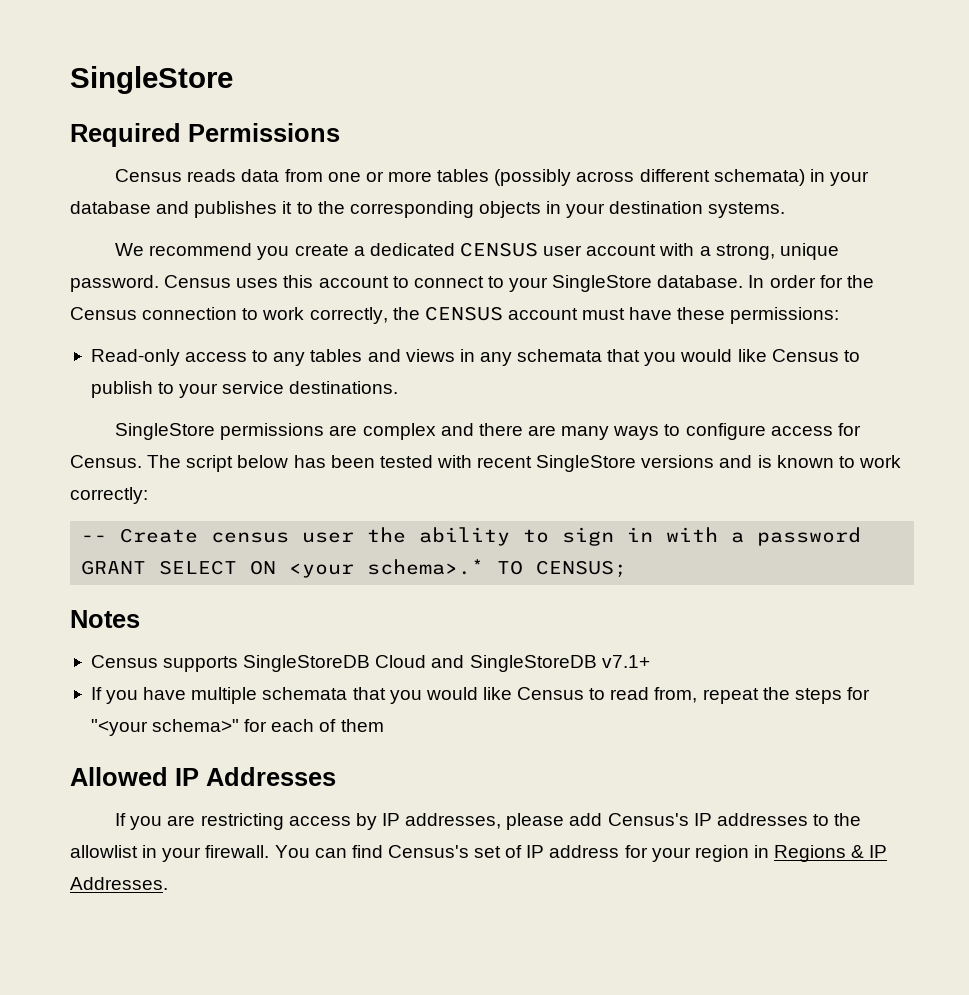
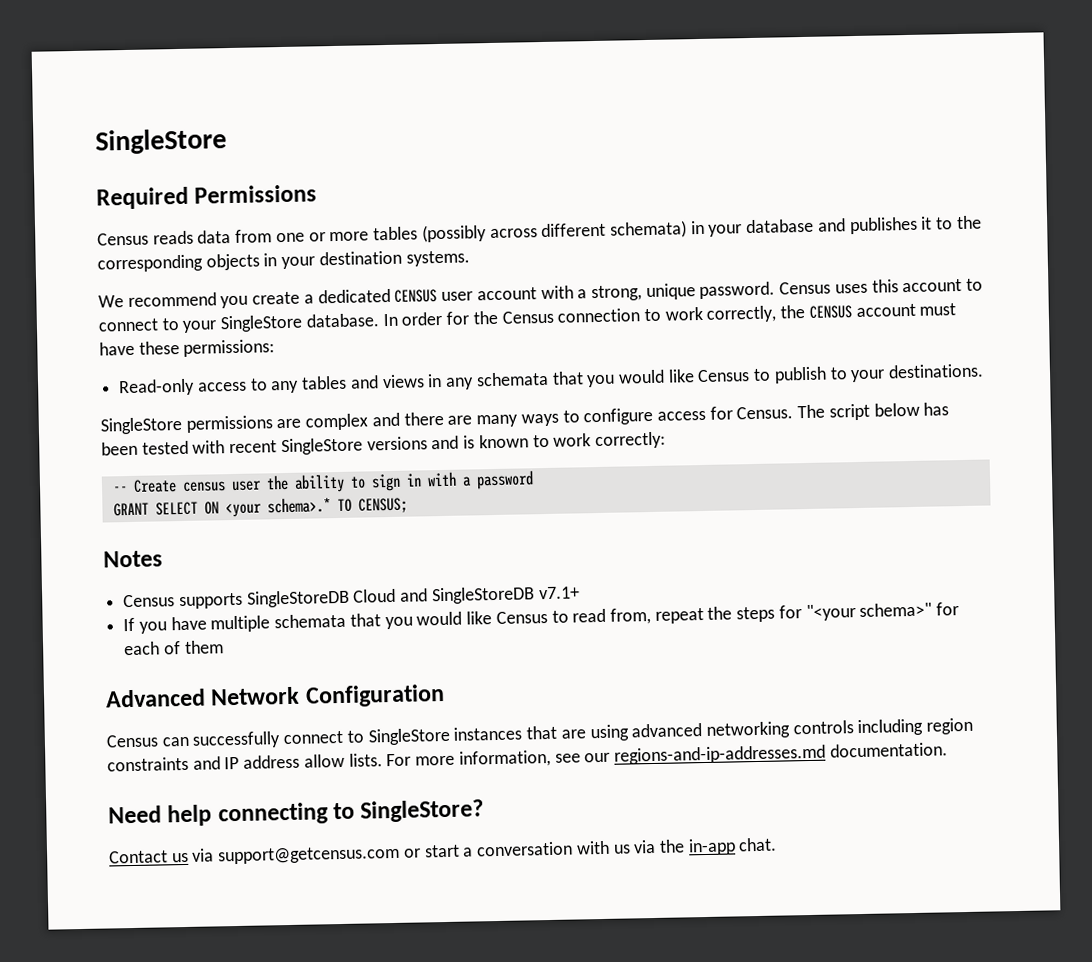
- Read-only access to any tables and views in any schemata that you would like Census to publish to your service destinations.
+ Read-only access to any tables and views in any schemata that you would like Census to publish to your destinations.
- Allowed IP Addresses
- If you are restricting access by IP addresses, please add Census's IP addresses to the allowlist in your firewall. You can find Census's set of IP address for your region in Regions & IP Addresses.
+ Advanced Network Configuration
+ Census can successfully connect to SingleStore instances that are using advanced networking controls including region constraints and IP address allow lists. For more information, see our regions-and-ip-addresses.md documentation.
+ Need help connecting to SingleStore?
+ Contact us via support@getcensus.com or start a conversation with us via the in-app chat.

